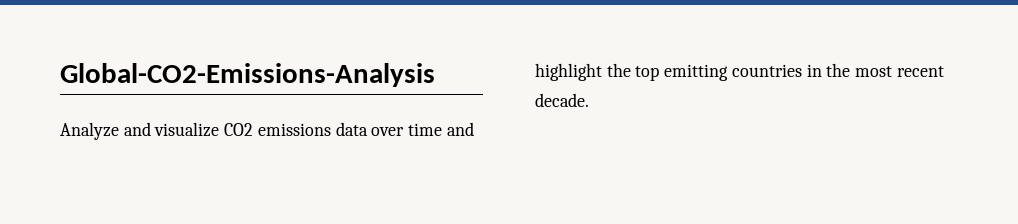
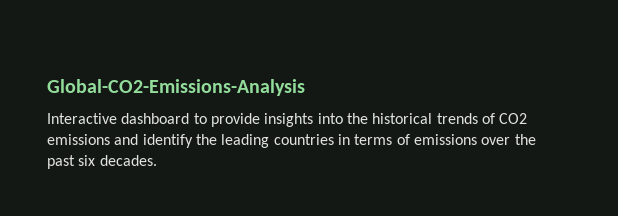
- Analyze and visualize CO2 emissions data over time and highlight the top emitting countries in the most recent decade.
+ Interactive dashboard to provide insights into the historical trends of CO2 emissions and identify the leading countries in terms of emissions over the past six decades.

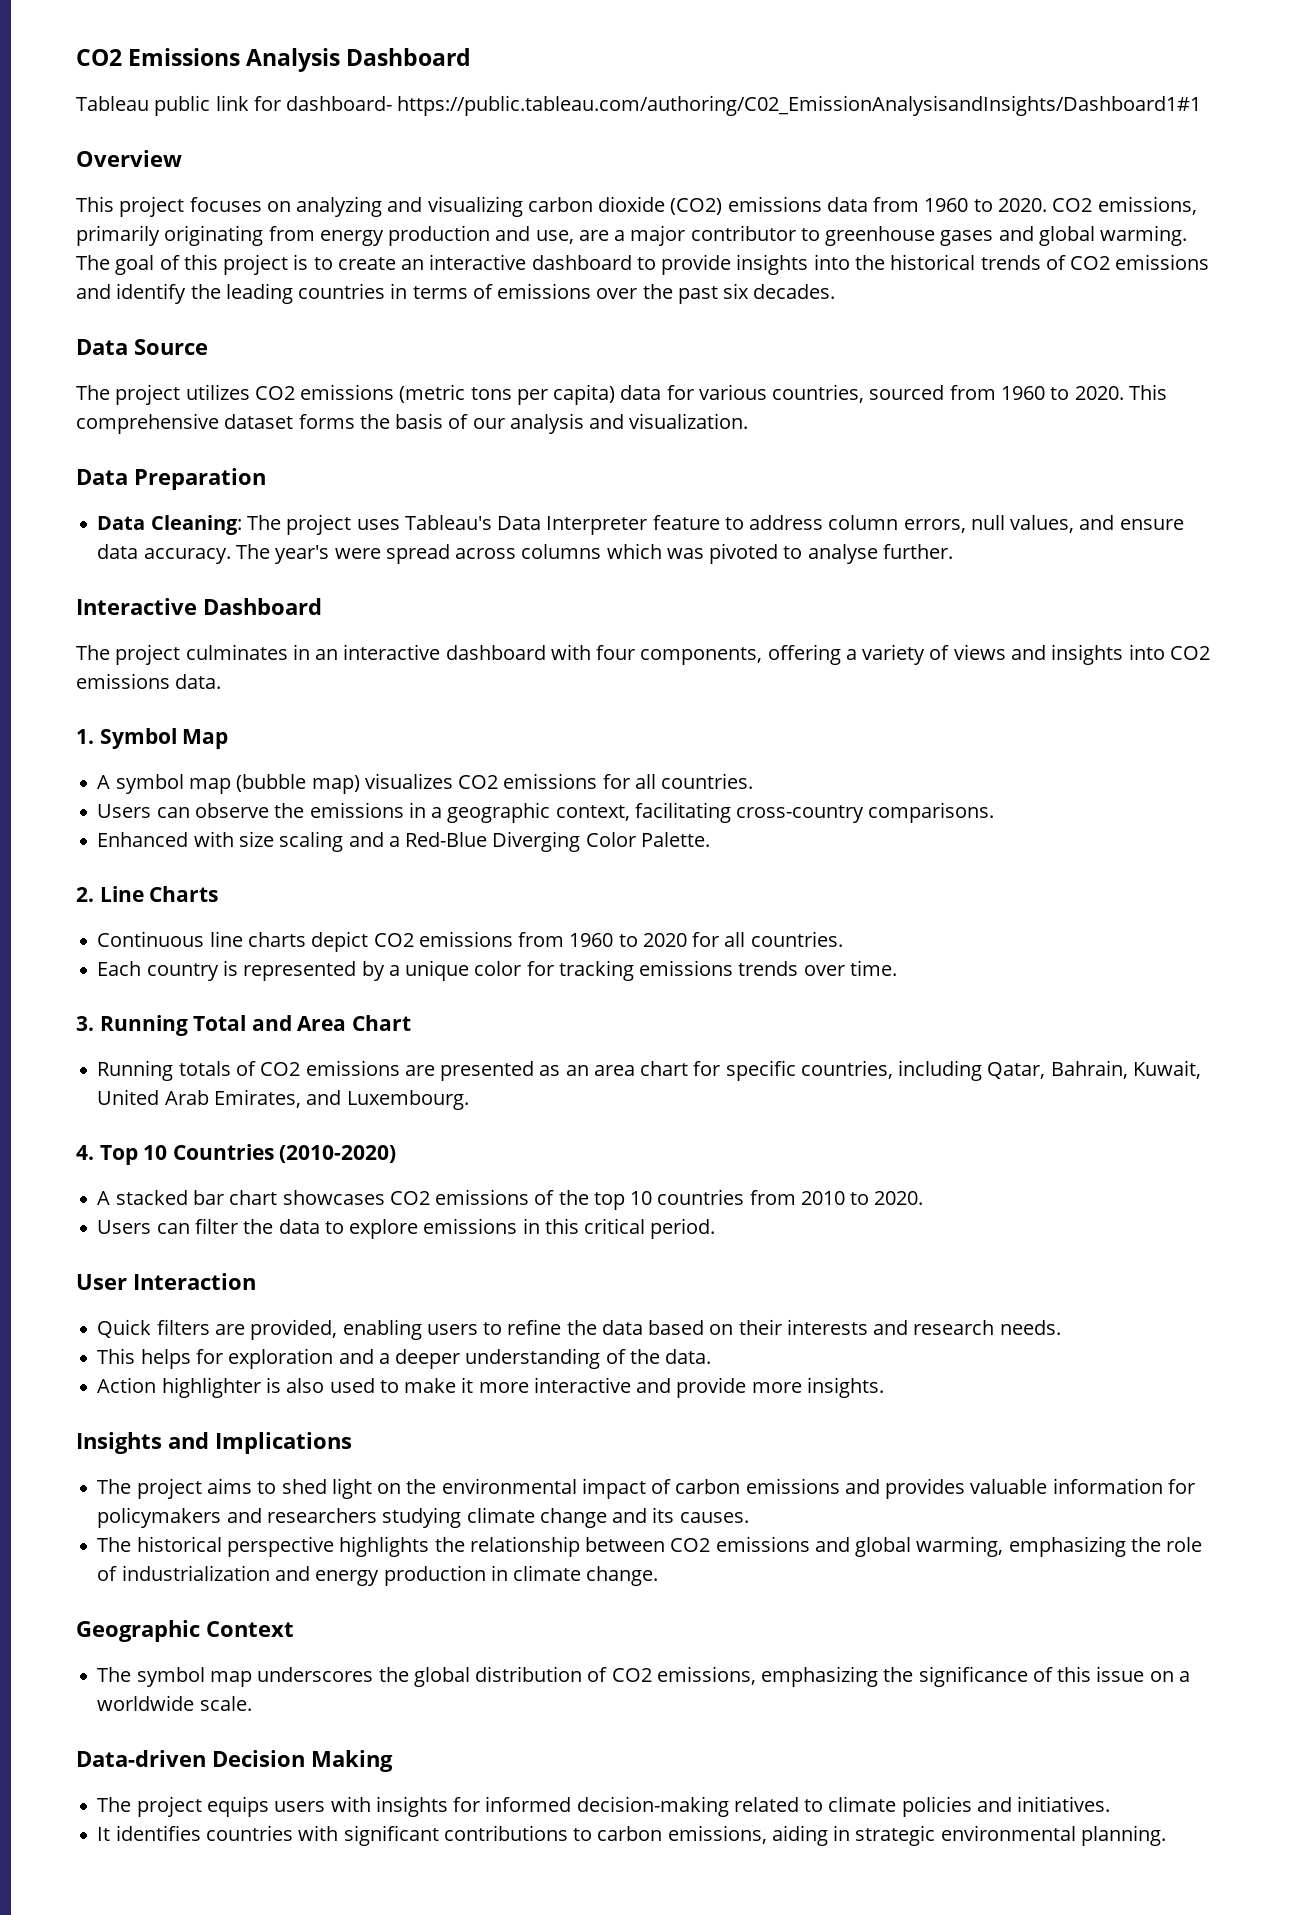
- Global-CO2-Emissions-Analysis
- Interactive dashboard to provide insights into the historical trends of CO2 emissions and identify the leading countries in terms of emissions over the past six decades.
+ CO2 Emissions Analysis Dashboard
+ Tableau public link for dashboard- https://public.tableau.com/authoring/C02_EmissionAnalysisandInsights/Dashboard1#1
+ Overview
+ This project focuses on analyzing and visualizing carbon dioxide (CO2) emissions data from 1960 to 2020. CO2 emissions, primarily originating from energy production and use, are a major contributor to greenhouse gases and global warming. The goal of this project is to create an interactive dashboard to provide insights into the historical trends of CO2 emissions and identify the leading countries in terms of emissions over the past six decades.
+ Data Source
+ The project utilizes CO2 emissions (metric tons per capita) data for various countries, sourced from 1960 to 2020. This comprehensive dataset forms the basis of our analysis and visualization.
+ Data Preparation
+ Data Cleaning: The project uses Tableau's Data Interpreter feature to address column errors, null values, and ensure data accuracy. The year's were spread across columns which was pivoted to analyse further.
+ Interactive Dashboard
+ The project culminates in an interactive dashboard with four components, offering a variety of views and insights into CO2 emissions data.
+ 1. Symbol Map
+ A symbol map (bubble map) visualizes CO2 emissions for all countries.
+ Users can observe the emissions in a geographic context, facilitating cross-country comparisons.
+ Enhanced with size scaling and a Red-Blue Diverging Color Palette.
+ 2. Line Charts
+ Continuous line charts depict CO2 emissions from 1960 to 2020 for all countries.
+ Each country is represented by a unique color for tracking emissions trends over time.
+ 3. Running Total and Area Chart
+ Running totals of CO2 emissions are presented as an area chart for specific countries, including Qatar, Bahrain, Kuwait, United Arab Emirates, and Luxembourg.
+ 4. Top 10 Countries (2010-2020)
+ A stacked bar chart showcases CO2 emissions of the top 10 countries from 2010 to 2020.
+ Users can filter the data to explore emissions in this critical period.
+ User Interaction
+ Quick filters are provided, enabling users to refine the data based on their interests and research needs.
+ This helps for exploration and a deeper understanding of the data.
+ Action highlighter is also used to make it more interactive and provide more insights.
+ Insights and Implications
+ The project aims to shed light on the environmental impact of carbon emissions and provides valuable information for policymakers and researchers studying climate change and its causes.
+ The historical perspective highlights the relationship between CO2 emissions and global warming, emphasizing the role of industrialization and energy production in climate change.
+ Geographic Context
+ The symbol map underscores the global distribution of CO2 emissions, emphasizing the significance of this issue on a worldwide scale.
+ Data-driven Decision Making
+ The project equips users with insights for informed decision-making related to climate policies and initiatives.
+ It identifies countries with significant contributions to carbon emissions, aiding in strategic environmental planning.

